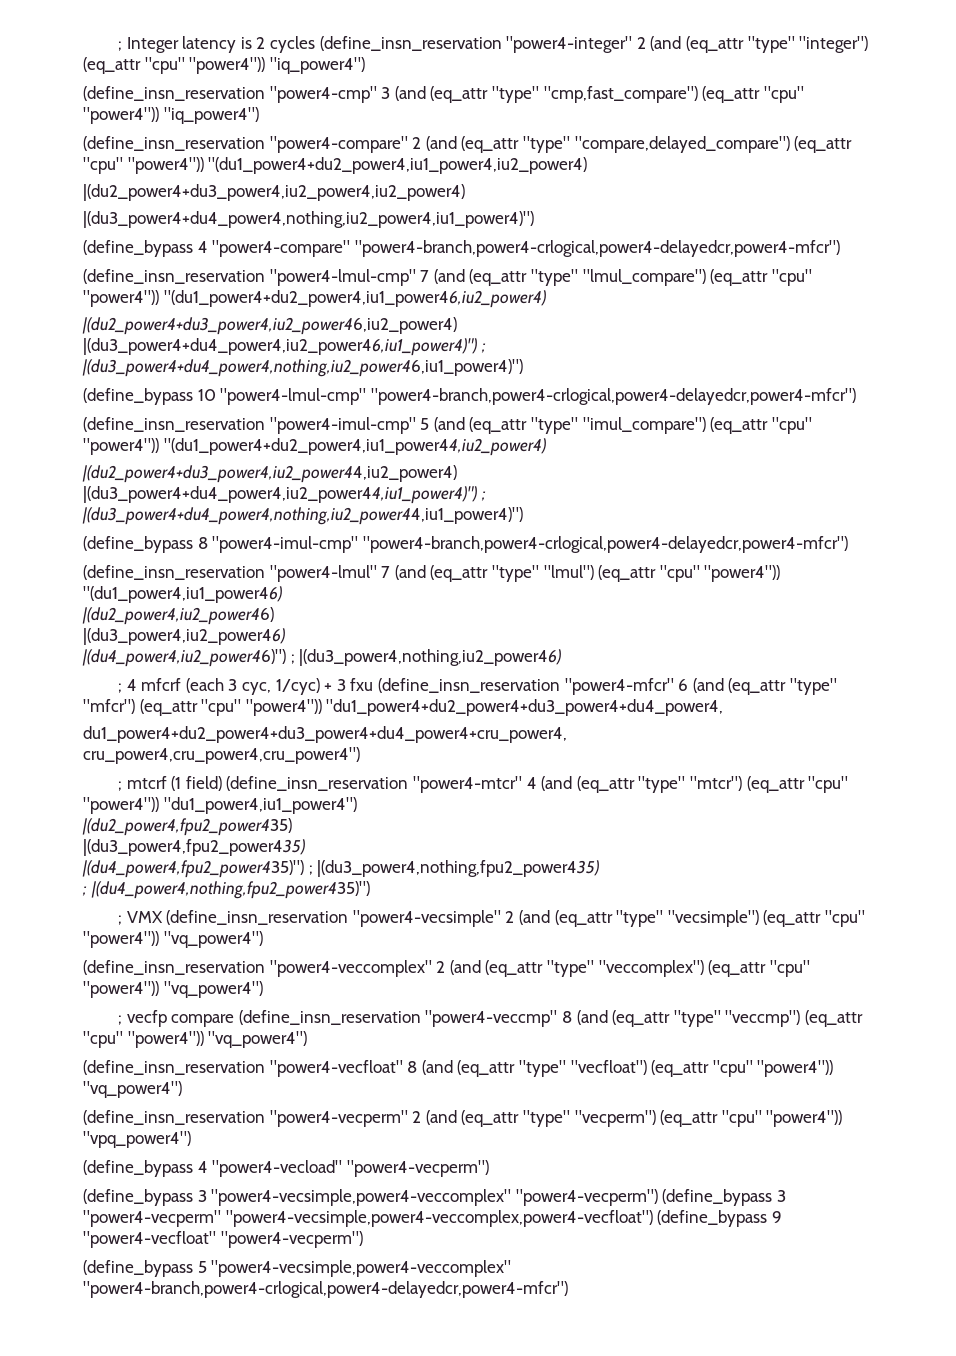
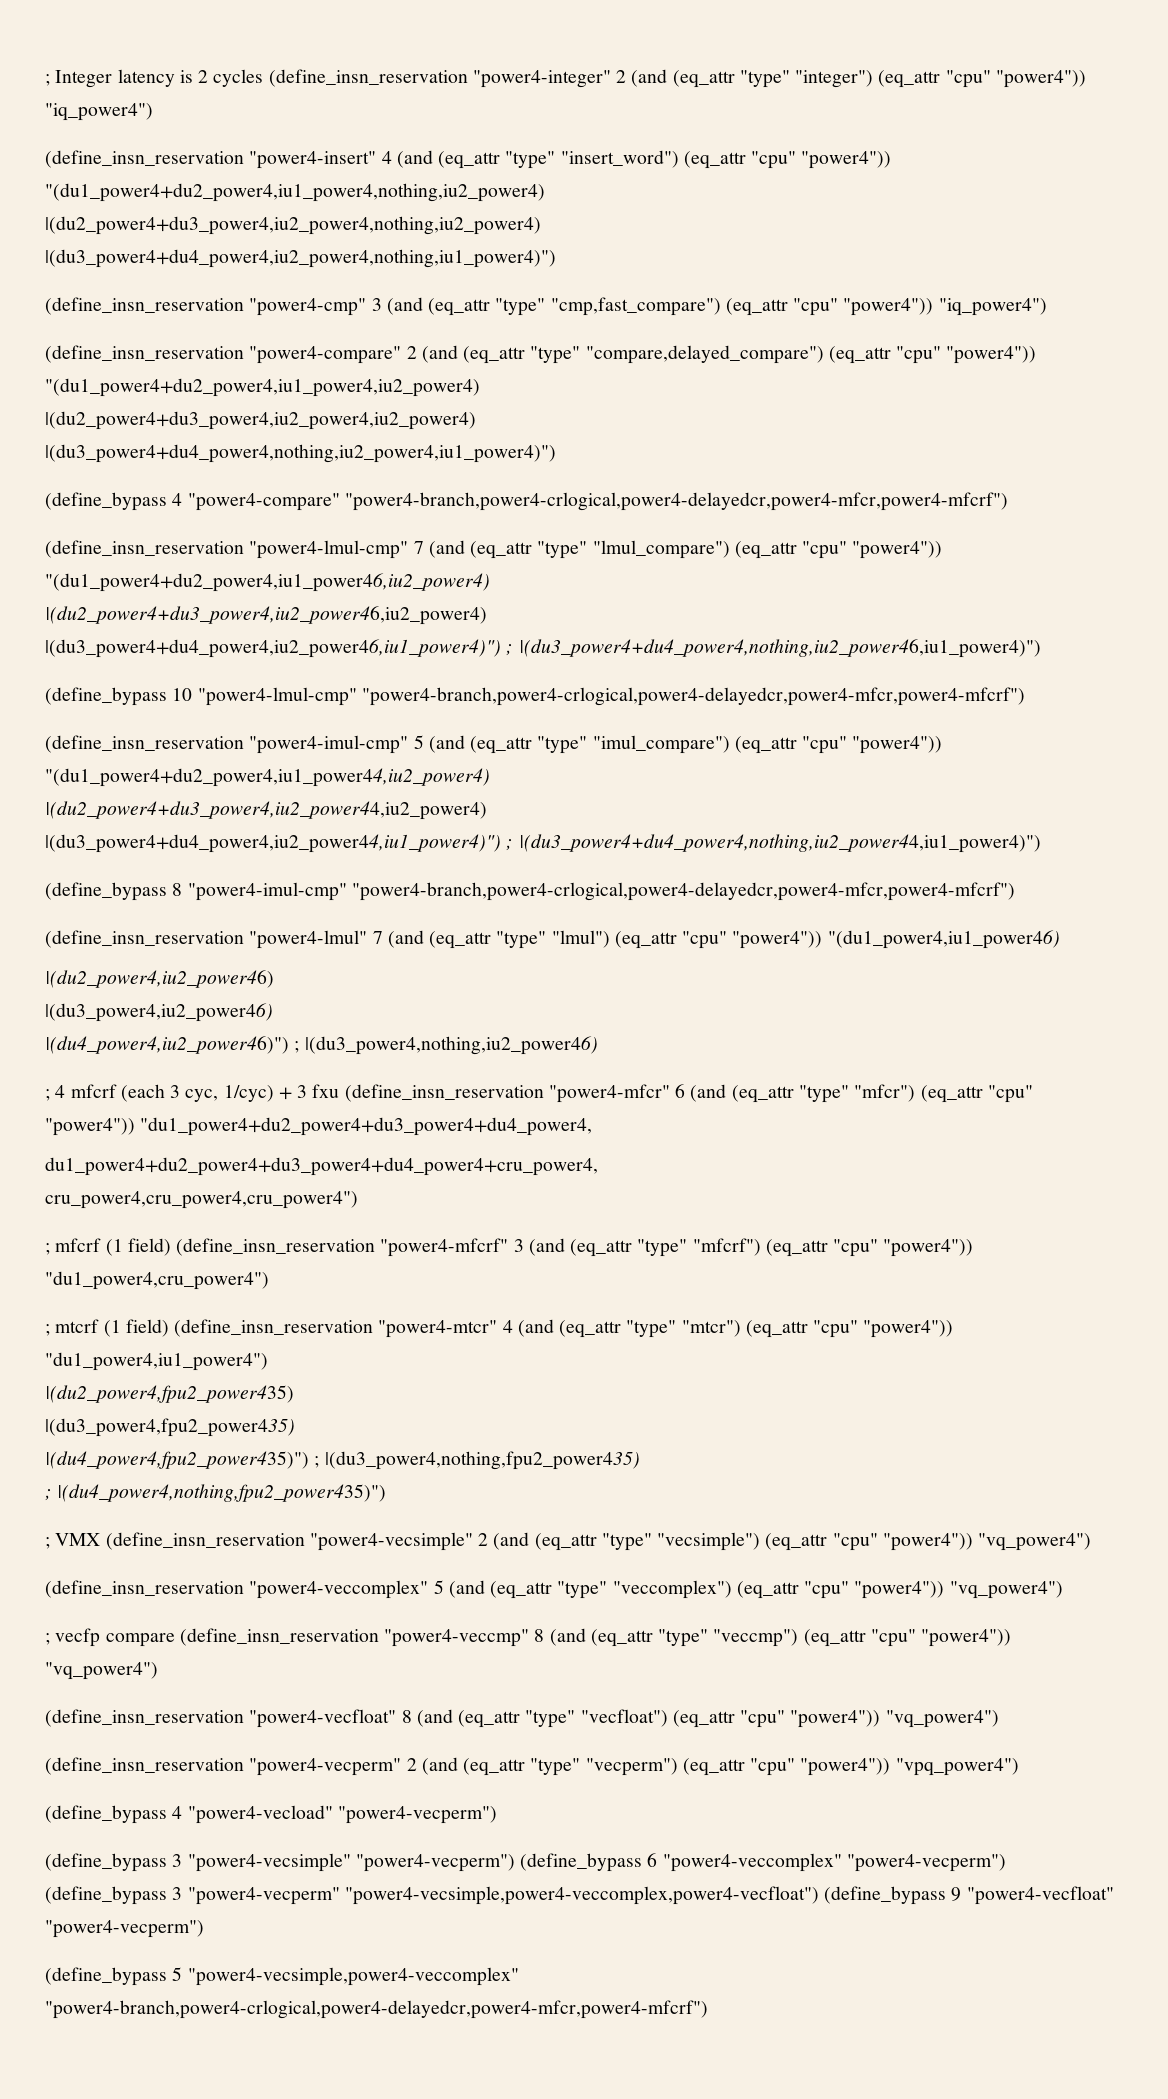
+ (define_insn_reservation "power4-insert" 4 (and (eq_attr "type" "insert_word") (eq_attr "cpu" "power4")) "(du1_power4+du2_power4,iu1_power4,nothing,iu2_power4)
+ |(du2_power4+du3_power4,iu2_power4,nothing,iu2_power4)
+ |(du3_power4+du4_power4,iu2_power4,nothing,iu1_power4)")
- (define_bypass 4 "power4-compare" "power4-branch,power4-crlogical,power4-delayedcr,power4-mfcr")
+ (define_bypass 4 "power4-compare" "power4-branch,power4-crlogical,power4-delayedcr,power4-mfcr,power4-mfcrf")
- (define_bypass 10 "power4-lmul-cmp" "power4-branch,power4-crlogical,power4-delayedcr,power4-mfcr")
+ (define_bypass 10 "power4-lmul-cmp" "power4-branch,power4-crlogical,power4-delayedcr,power4-mfcr,power4-mfcrf")
- (define_bypass 8 "power4-imul-cmp" "power4-branch,power4-crlogical,power4-delayedcr,power4-mfcr")
+ (define_bypass 8 "power4-imul-cmp" "power4-branch,power4-crlogical,power4-delayedcr,power4-mfcr,power4-mfcrf")
+ ; mfcrf (1 field) (define_insn_reservation "power4-mfcrf" 3 (and (eq_attr "type" "mfcrf") (eq_attr "cpu" "power4")) "du1_power4,cru_power4")
- (define_insn_reservation "power4-veccomplex" 2 (and (eq_attr "type" "veccomplex") (eq_attr "cpu" "power4")) "vq_power4")
+ (define_insn_reservation "power4-veccomplex" 5 (and (eq_attr "type" "veccomplex") (eq_attr "cpu" "power4")) "vq_power4")
- (define_bypass 3 "power4-vecsimple,power4-veccomplex" "power4-vecperm") (define_bypass 3 "power4-vecperm" "power4-vecsimple,power4-veccomplex,power4-vecfloat") (define_bypass 9 "power4-vecfloat" "power4-vecperm")
+ (define_bypass 3 "power4-vecsimple" "power4-vecperm") (define_bypass 6 "power4-veccomplex" "power4-vecperm") (define_bypass 3 "power4-vecperm" "power4-vecsimple,power4-veccomplex,power4-vecfloat") (define_bypass 9 "power4-vecfloat" "power4-vecperm")
- (define_bypass 5 "power4-vecsimple,power4-veccomplex" "power4-branch,power4-crlogical,power4-delayedcr,power4-mfcr")
+ (define_bypass 5 "power4-vecsimple,power4-veccomplex" "power4-branch,power4-crlogical,power4-delayedcr,power4-mfcr,power4-mfcrf")

